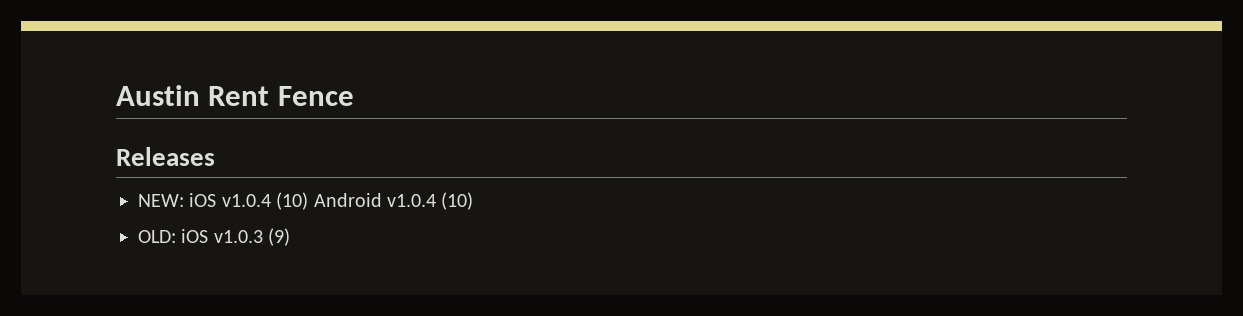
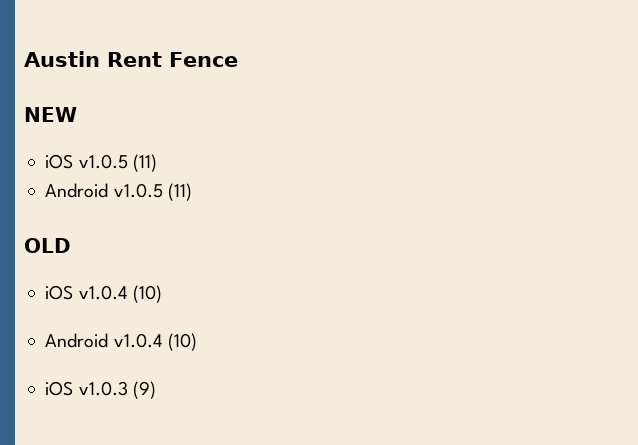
- Releases
- NEW: iOS v1.0.4 (10) Android v1.0.4 (10)
+ NEW
+ iOS v1.0.5 (11)
+ Android v1.0.5 (11)
+ OLD
+ iOS v1.0.4 (10)
+ Android v1.0.4 (10)
- OLD: iOS v1.0.3 (9)
+ iOS v1.0.3 (9)

